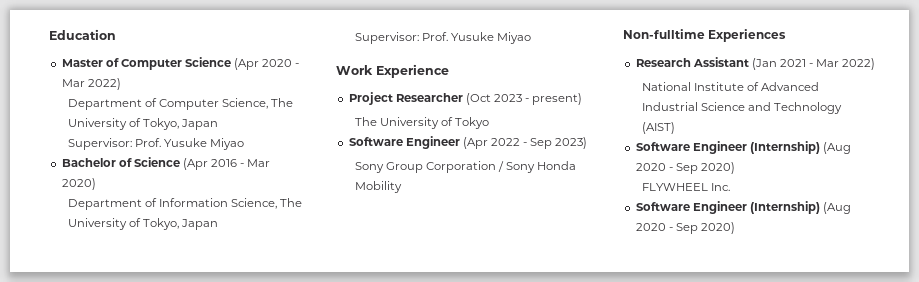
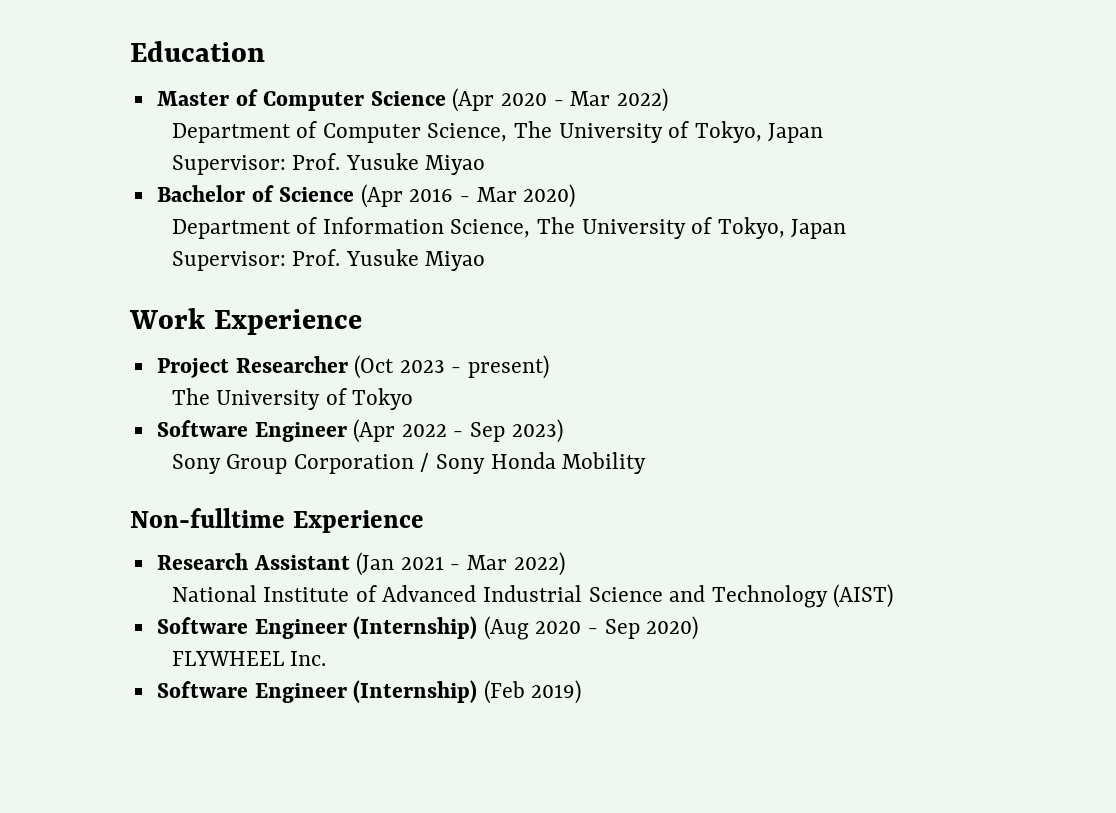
- Non-fulltime Experiences
+ Non-fulltime Experience
  FLYWHEEL Inc.
- Software Engineer (Internship) (Aug 2020 - Sep 2020)
+ Software Engineer (Internship) (Feb 2019)

